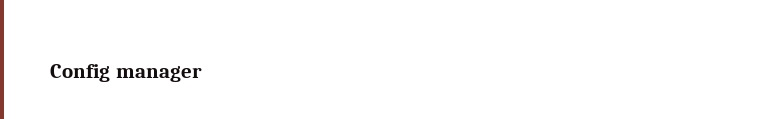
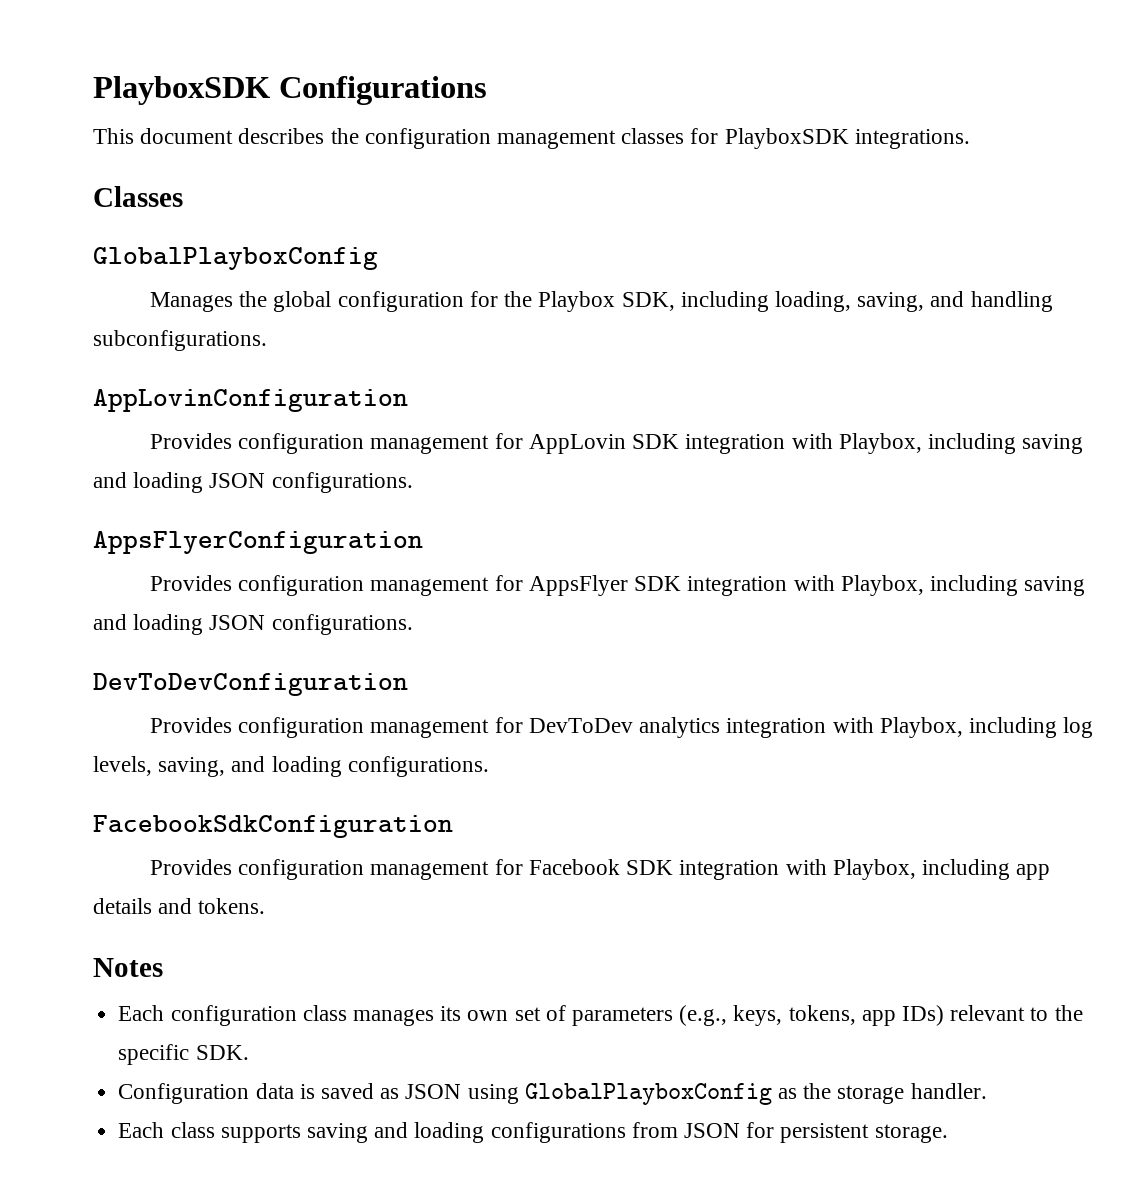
- Config manager
+ PlayboxSDK Configurations
+ This document describes the configuration management classes for PlayboxSDK integrations.
+ Classes
+ GlobalPlayboxConfig
+ Manages the global configuration for the Playbox SDK, including loading, saving, and handling subconfigurations.
+ AppLovinConfiguration
+ Provides configuration management for AppLovin SDK integration with Playbox, including saving and loading JSON configurations.
+ AppsFlyerConfiguration
+ Provides configuration management for AppsFlyer SDK integration with Playbox, including saving and loading JSON configurations.
+ DevToDevConfiguration
+ Provides configuration management for DevToDev analytics integration with Playbox, including log levels, saving, and loading configurations.
+ FacebookSdkConfiguration
+ Provides configuration management for Facebook SDK integration with Playbox, including app details and tokens.
+ Notes
+ Each configuration class manages its own set of parameters (e.g., keys, tokens, app IDs) relevant to the specific SDK.
+ Configuration data is saved as JSON using GlobalPlayboxConfig as the storage handler.
+ Each class supports saving and loading configurations from JSON for persistent storage.

